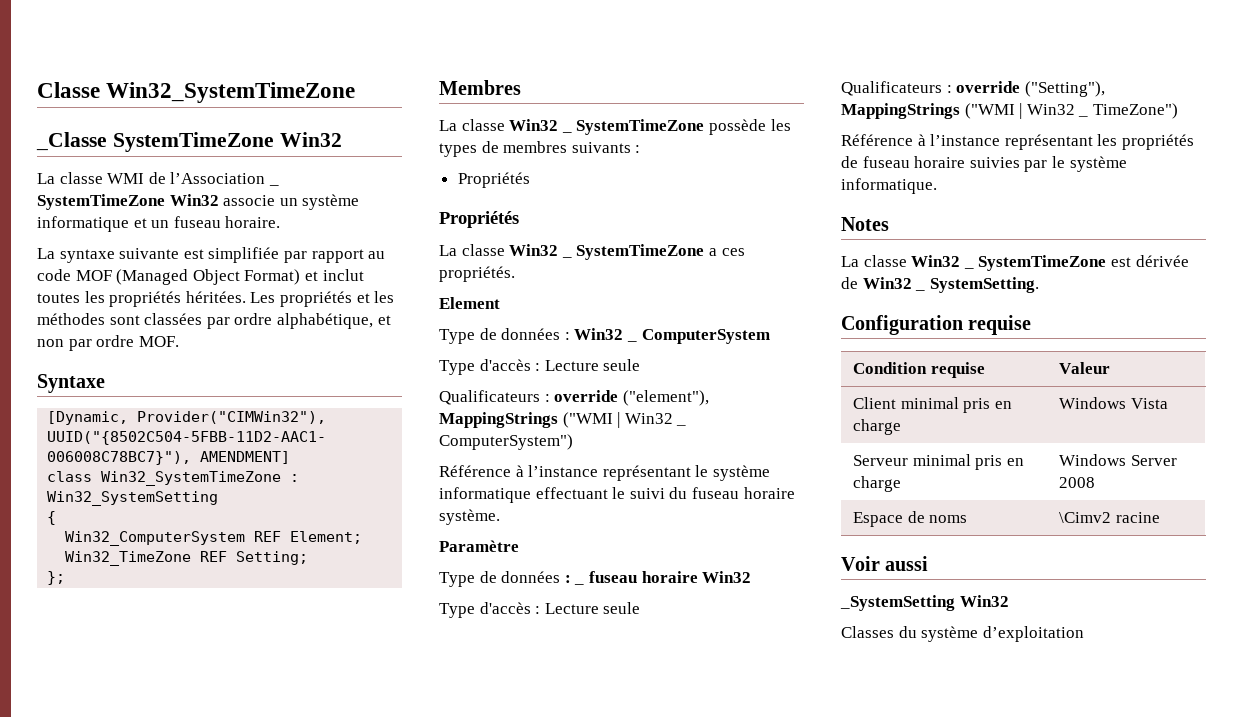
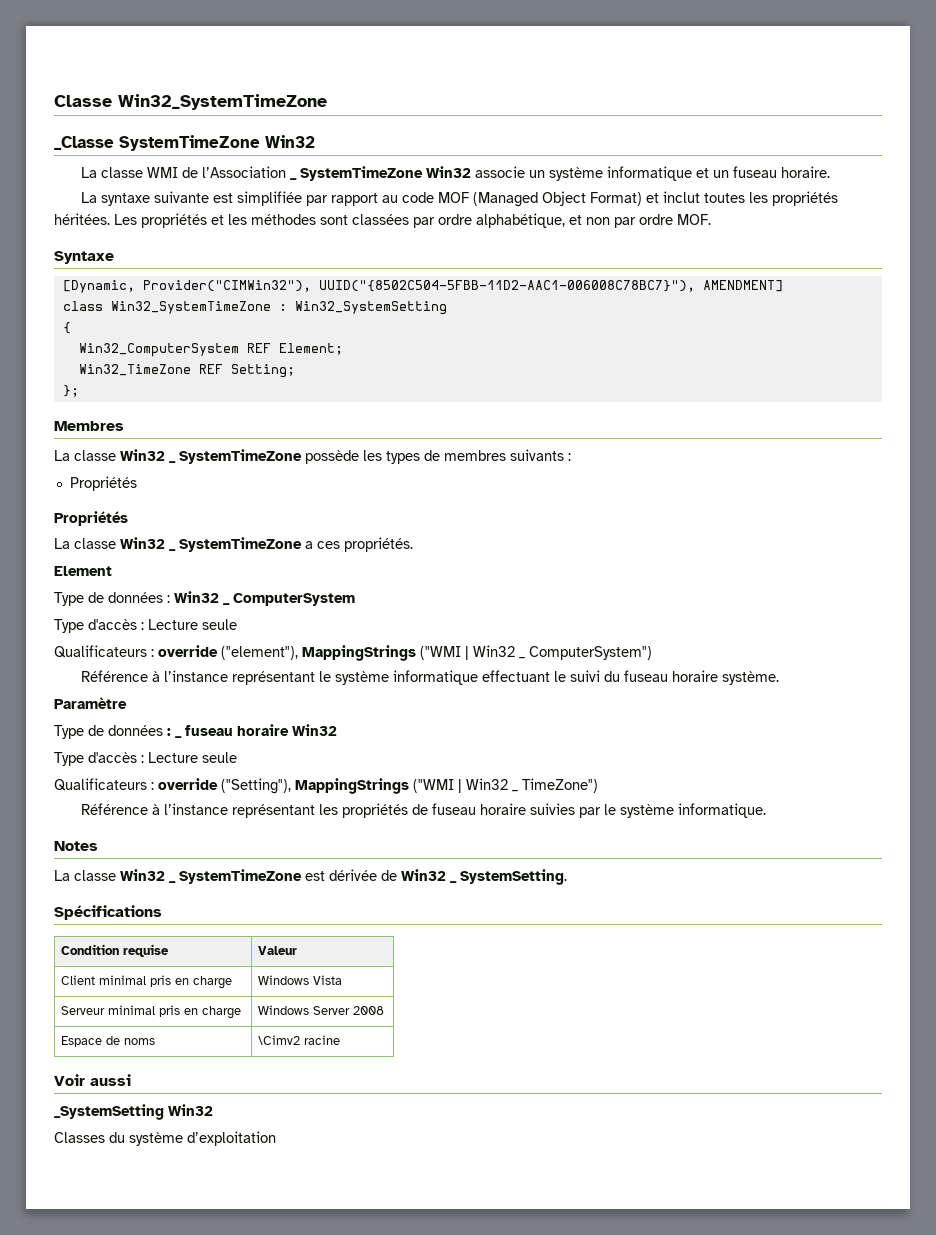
- Configuration requise
+ Spécifications

